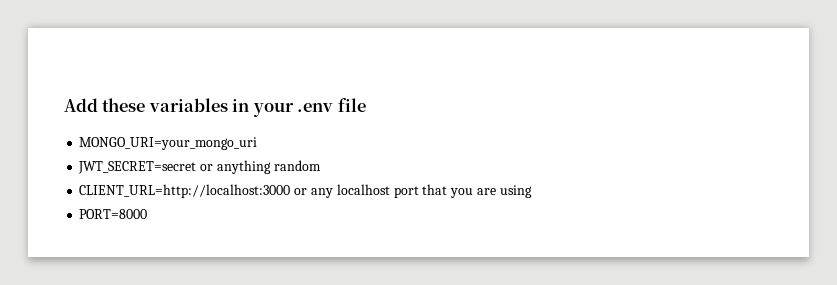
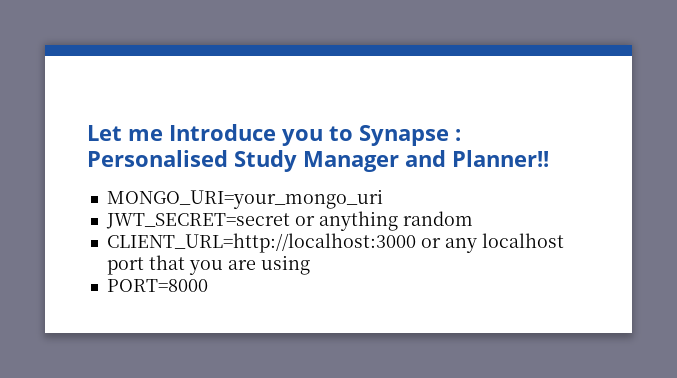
- Add these variables in your .env file
+ Let me Introduce you to Synapse : Personalised Study Manager and Planner!!

